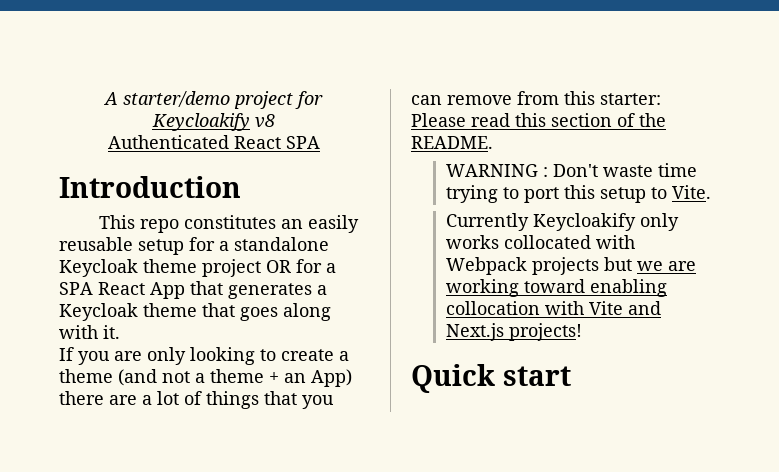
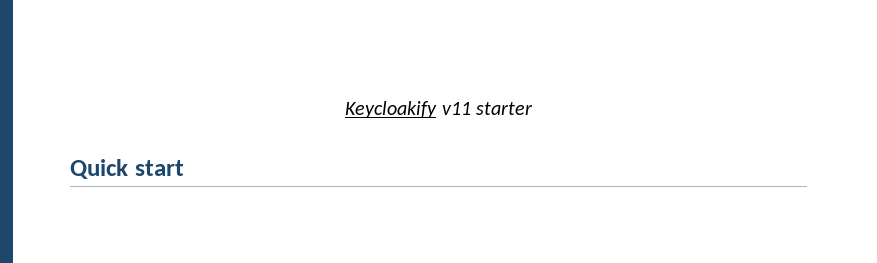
- A starter/demo project for Keycloakify v8
- Authenticated React SPA
- Introduction
- This repo constitutes an easily reusable setup for a standalone Keycloak theme project OR for a SPA React App that generates a Keycloak theme that goes along with it.
- If you are only looking to create a theme (and not a theme + an App) there are a lot of things that you can remove from this starter: Please read this section of the README.
- WARNING : Don't waste time trying to port this setup to Vite.
- Currently Keycloakify only works collocated with Webpack projects but we are working toward enabling collocation with Vite and Next.js projects!
+ Keycloakify v11 starter

